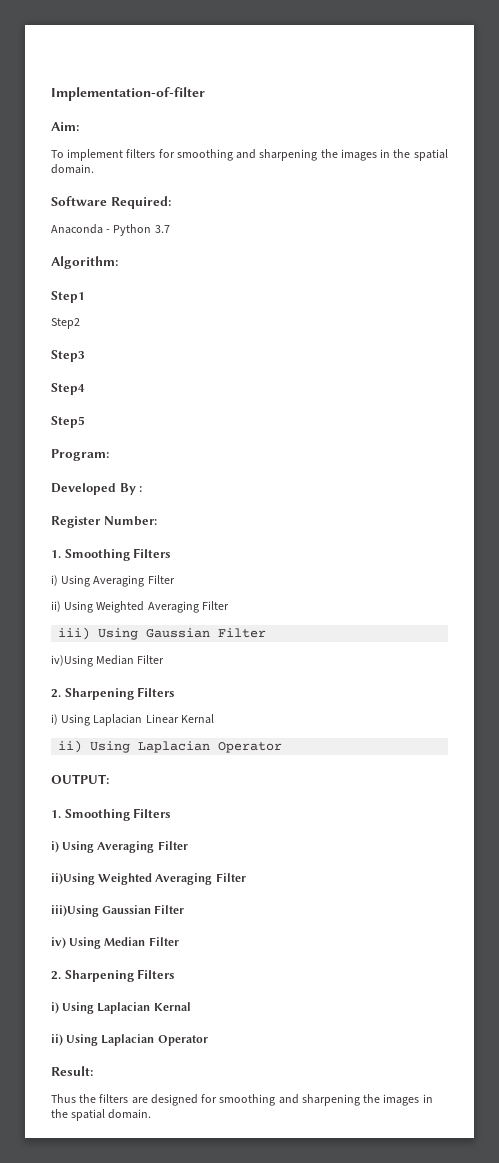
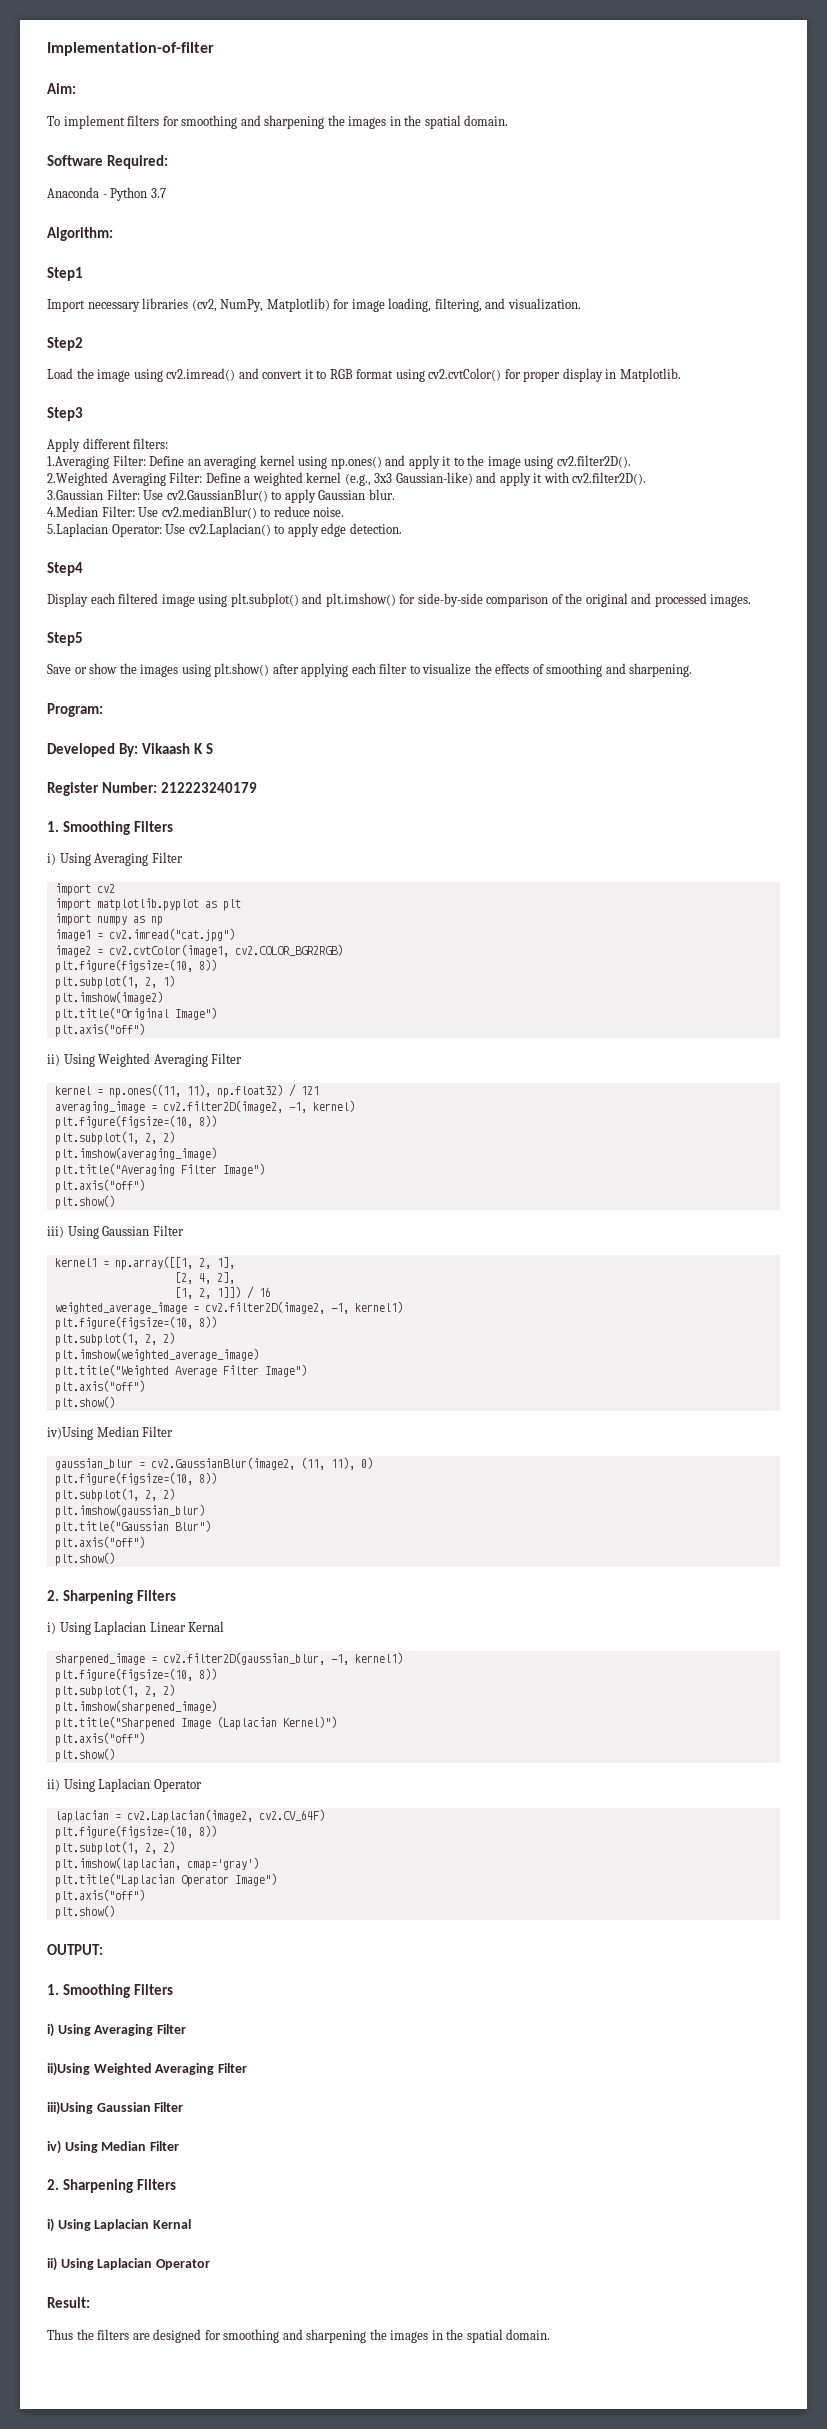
+ Import necessary libraries (cv2, NumPy, Matplotlib) for image loading, filtering, and visualization.
  Step2
+ Load the image using cv2.imread() and convert it to RGB format using cv2.cvtColor() for proper display in Matplotlib.
  Step3
+ Apply different filters:
+ 1.Averaging Filter: Define an averaging kernel using np.ones() and apply it to the image using cv2.filter2D().
+ 2.Weighted Averaging Filter: Define a weighted kernel (e.g., 3x3 Gaussian-like) and apply it with cv2.filter2D().
+ 3.Gaussian Filter: Use cv2.GaussianBlur() to apply Gaussian blur.
+ 4.Median Filter: Use cv2.medianBlur() to reduce noise.
+ 5.Laplacian Operator: Use cv2.Laplacian() to apply edge detection.
  Step4
+ Display each filtered image using plt.subplot() and plt.imshow() for side-by-side comparison of the original and processed images.
  Step5
+ Save or show the images using plt.show() after applying each filter to visualize the effects of smoothing and sharpening.
  Program:
- Developed By :
+ Developed By: Vikaash K S
- Register Number:
+ Register Number: 212223240179
  1. Smoothing Filters
  i) Using Averaging Filter
+ import cv2
+ import matplotlib.pyplot as plt
+ import numpy as np
+ image1 = cv2.imread("cat.jpg")
+ image2 = cv2.cvtColor(image1, cv2.COLOR_BGR2RGB)
+ plt.figure(figsize=(10, 8))
+ plt.subplot(1, 2, 1)
+ plt.imshow(image2)
+ plt.title("Original Image")
+ plt.axis("off")
+ kernel = np.ones((11, 11), np.float32) / 121
+ averaging_image = cv2.filter2D(image2, -1, kernel)
+ plt.figure(figsize=(10, 8))
+ plt.subplot(1, 2, 2)
+ plt.imshow(averaging_image)
+ plt.title("Averaging Filter Image")
+ plt.axis("off")
+ plt.show()
  iii) Using Gaussian Filter
+ kernel1 = np.array([[1, 2, 1],
+ [2, 4, 2],
+ [1, 2, 1]]) / 16
+ weighted_average_image = cv2.filter2D(image2, -1, kernel1)
+ plt.figure(figsize=(10, 8))
+ plt.subplot(1, 2, 2)
+ plt.imshow(weighted_average_image)
+ plt.title("Weighted Average Filter Image")
+ plt.axis("off")
+ plt.show()
  iv)Using Median Filter
+ gaussian_blur = cv2.GaussianBlur(image2, (11, 11), 0)
+ plt.figure(figsize=(10, 8))
+ plt.subplot(1, 2, 2)
+ plt.imshow(gaussian_blur)
+ plt.title("Gaussian Blur")
+ plt.axis("off")
+ plt.show()
  i) Using Laplacian Linear Kernal
+ sharpened_image = cv2.filter2D(gaussian_blur, -1, kernel1)
+ plt.figure(figsize=(10, 8))
+ plt.subplot(1, 2, 2)
+ plt.imshow(sharpened_image)
+ plt.title("Sharpened Image (Laplacian Kernel)")
+ plt.axis("off")
+ plt.show()
  ii) Using Laplacian Operator
+ laplacian = cv2.Laplacian(image2, cv2.CV_64F)
+ plt.figure(figsize=(10, 8))
+ plt.subplot(1, 2, 2)
+ plt.imshow(laplacian, cmap='gray')
+ plt.title("Laplacian Operator Image")
+ plt.axis("off")
+ plt.show()

